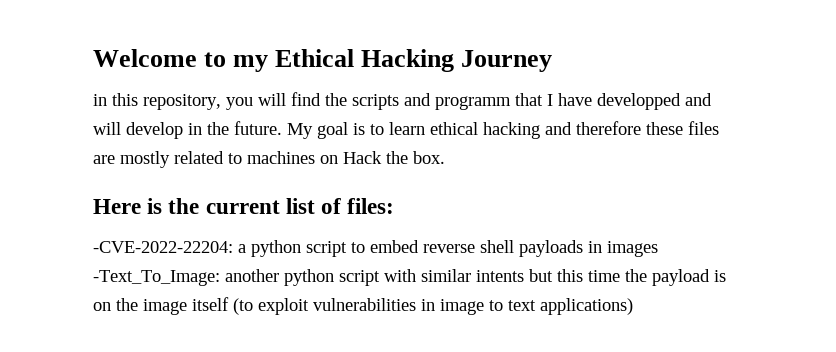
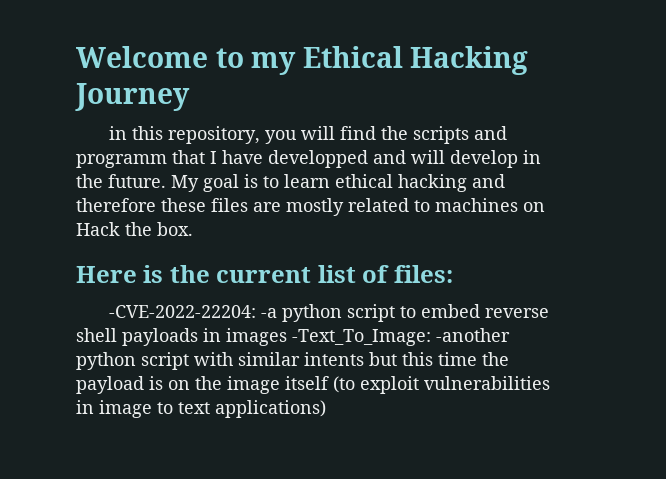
- -CVE-2022-22204: a python script to embed reverse shell payloads in images -Text_To_Image: another python script with similar intents but this time the payload is on the image itself (to exploit vulnerabilities in image to text applications)
+ -CVE-2022-22204: -a python script to embed reverse shell payloads in images -Text_To_Image: -another python script with similar intents but this time the payload is on the image itself (to exploit vulnerabilities in image to text applications)

